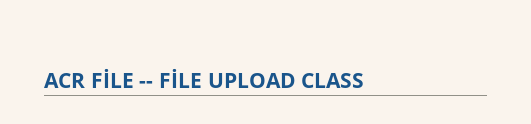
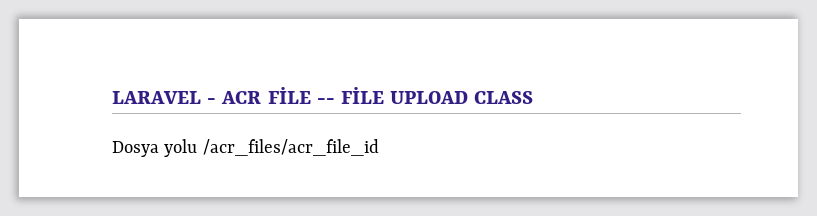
- ACR FİLE -- FİLE UPLOAD CLASS
+ LARAVEL - ACR FİLE -- FİLE UPLOAD CLASS
+ Dosya yolu /acr_files/acr_file_id

